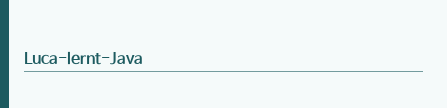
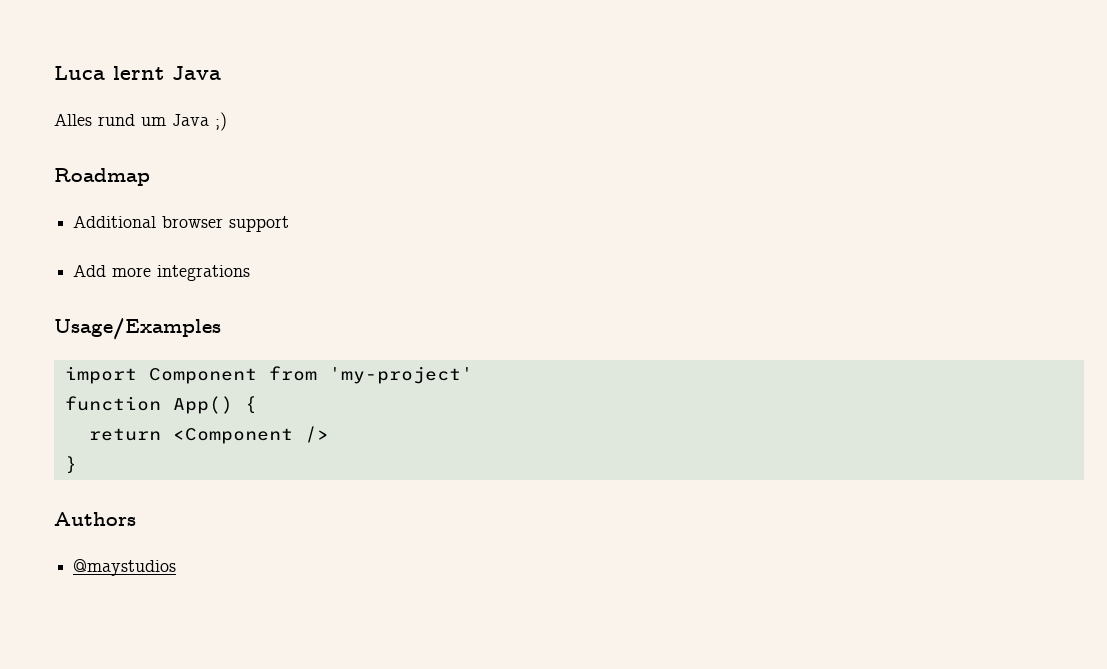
- Luca-lernt-Java
+ Luca lernt Java
+ Alles rund um Java ;)
+ Roadmap
+ Additional browser support
+ Add more integrations
+ Usage/Examples
+ import Component from 'my-project'
+ function App() {
+ return <Component />
+ }
+ Authors
+ @maystudios

